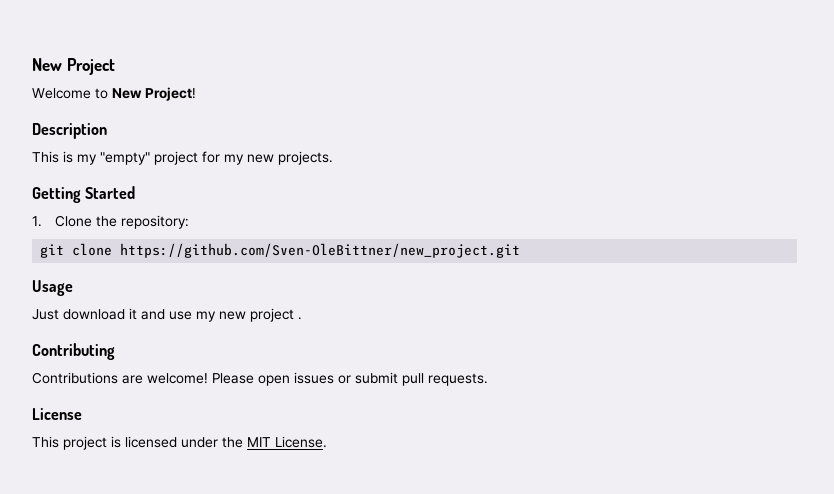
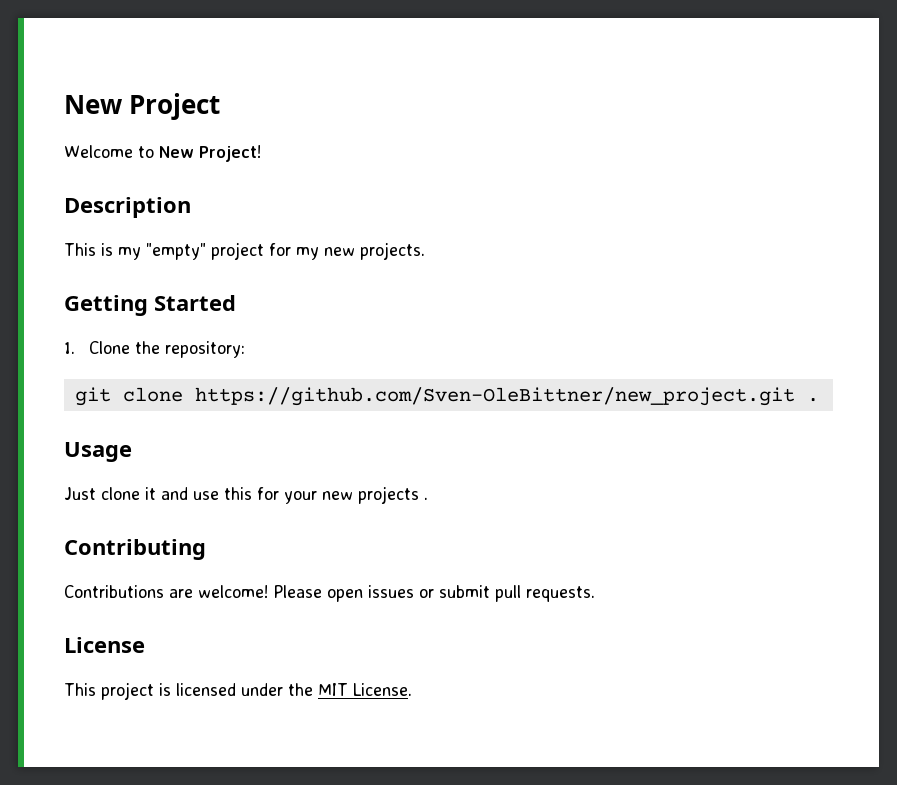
- git clone https://github.com/Sven-OleBittner/new_project.git
+ git clone https://github.com/Sven-OleBittner/new_project.git .
- Just download it and use my new project .
+ Just clone it and use this for your new projects .

